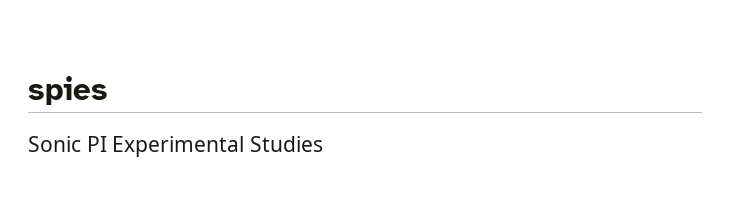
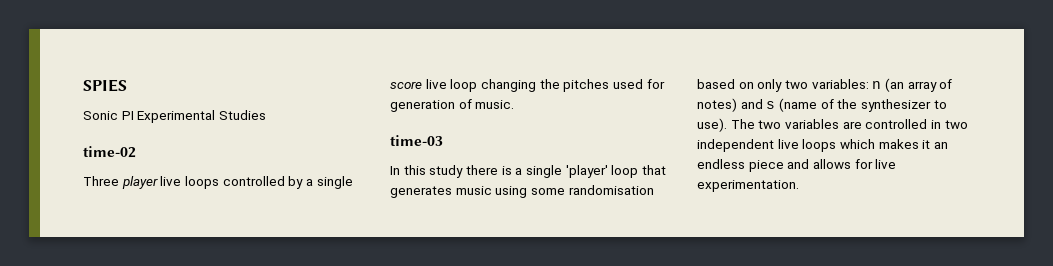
- spies
+ SPIES
+ time-02
+ Three player live loops controlled by a single score live loop changing the pitches used for generation of music.
+ time-03
+ In this study there is a single 'player' loop that generates music using some randomisation based on only two variables: n (an array of notes) and s (name of the synthesizer to use). The two variables are controlled in two independent live loops which makes it an endless piece and allows for live experimentation.

